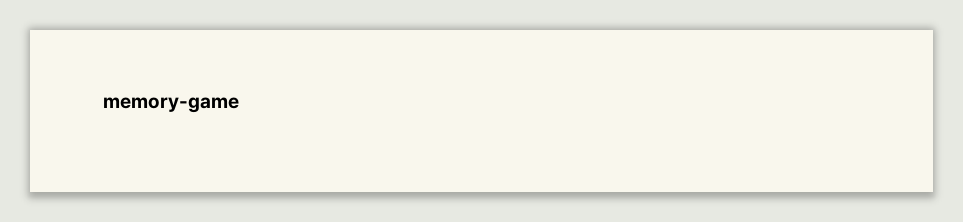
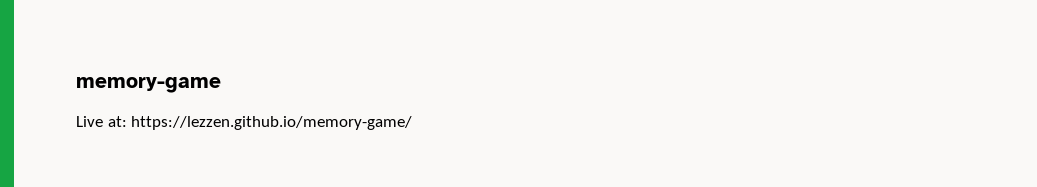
+ Live at: https://lezzen.github.io/memory-game/

